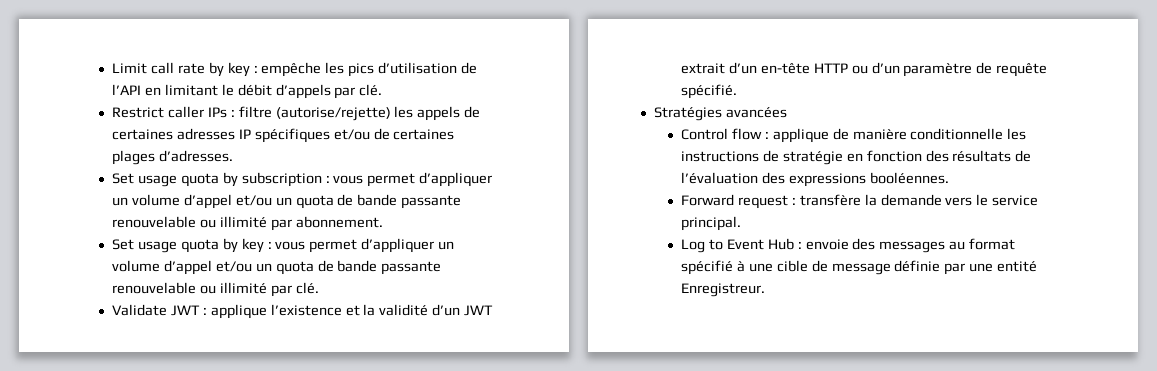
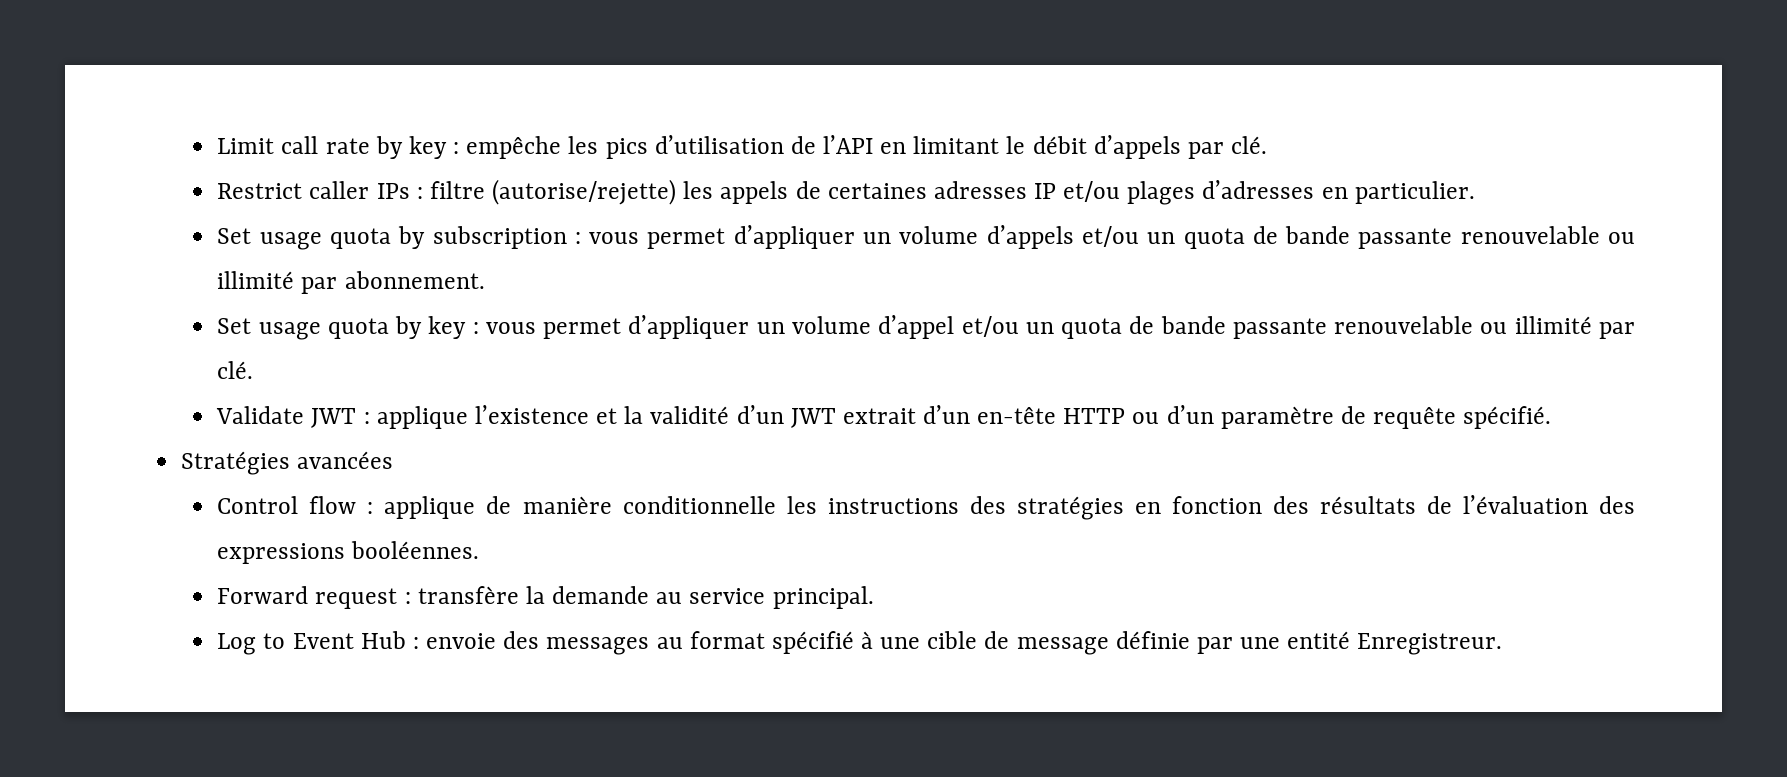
- Restrict caller IPs : filtre (autorise/rejette) les appels de certaines adresses IP spécifiques et/ou de certaines plages d’adresses.
+ Restrict caller IPs : filtre (autorise/rejette) les appels de certaines adresses IP et/ou plages d’adresses en particulier.
- Set usage quota by subscription : vous permet d’appliquer un volume d’appel et/ou un quota de bande passante renouvelable ou illimité par abonnement.
+ Set usage quota by subscription : vous permet d’appliquer un volume d’appels et/ou un quota de bande passante renouvelable ou illimité par abonnement.
- Control flow : applique de manière conditionnelle les instructions de stratégie en fonction des résultats de l’évaluation des expressions booléennes.
+ Control flow : applique de manière conditionnelle les instructions des stratégies en fonction des résultats de l’évaluation des expressions booléennes.
- Forward request : transfère la demande vers le service principal.
+ Forward request : transfère la demande au service principal.

